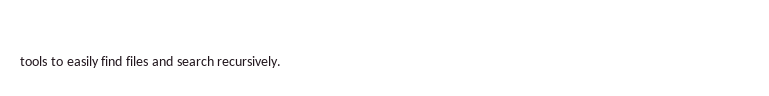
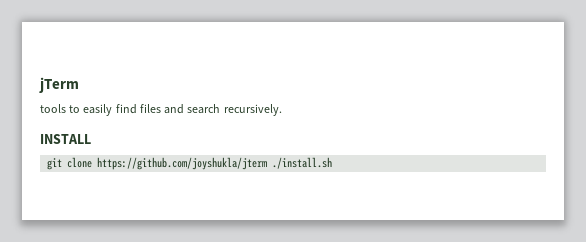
+ jTerm
+ INSTALL
+ git clone https://github.com/joyshukla/jterm ./install.sh

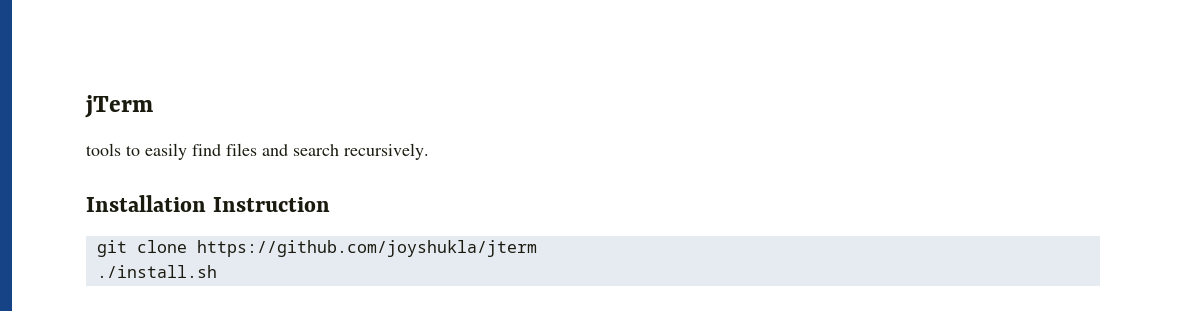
- INSTALL
+ Installation Instruction
- git clone https://github.com/joyshukla/jterm ./install.sh
+ git clone https://github.com/joyshukla/jterm
+ ./install.sh

